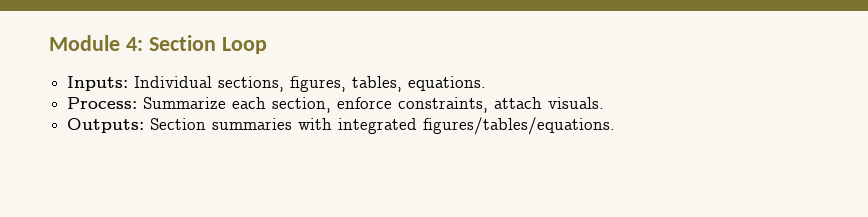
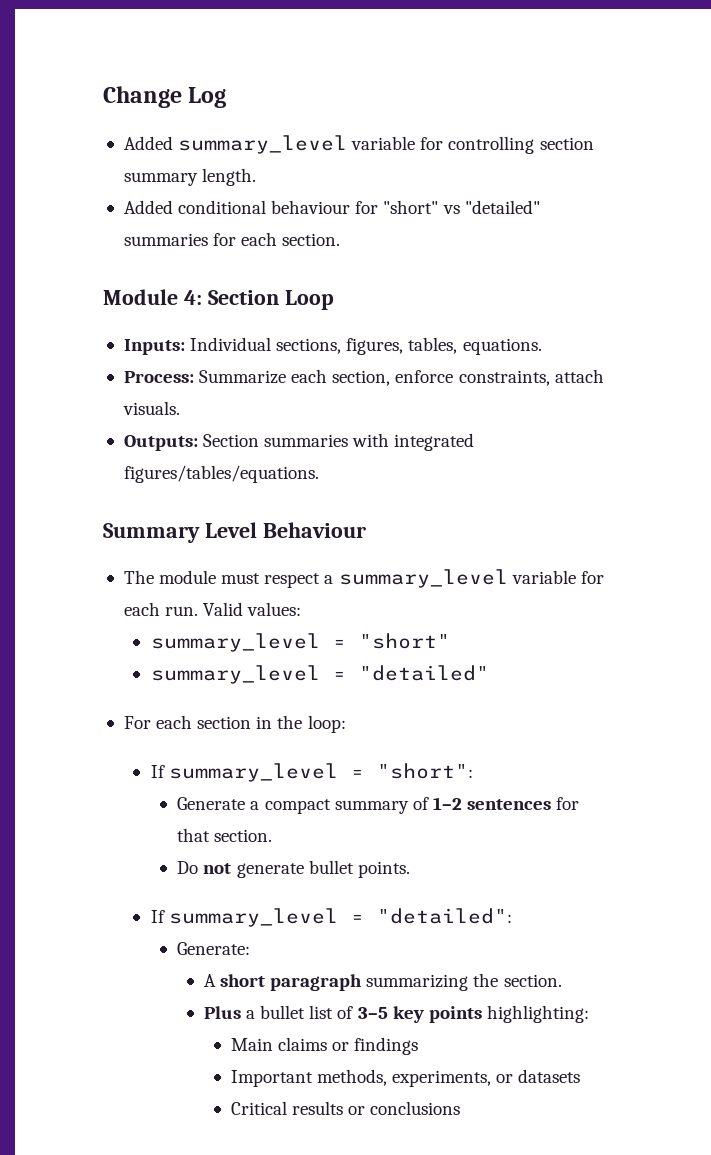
+ Change Log
+ Added summary_level variable for controlling section summary length.
+ Added conditional behaviour for "short" vs "detailed" summaries for each section.
+ Summary Level Behaviour
+ The module must respect a summary_level variable for each run. Valid values:
+ summary_level = "short"
+ summary_level = "detailed"
+ For each section in the loop:
+ If summary_level = "short":
+ Generate a compact summary of 1–2 sentences for that section.
+ Do not generate bullet points.
+ If summary_level = "detailed":
+ Generate:
+ A short paragraph summarizing the section.
+ Plus a bullet list of 3–5 key points highlighting:
+ Main claims or findings
+ Important methods, experiments, or datasets
+ Critical results or conclusions

